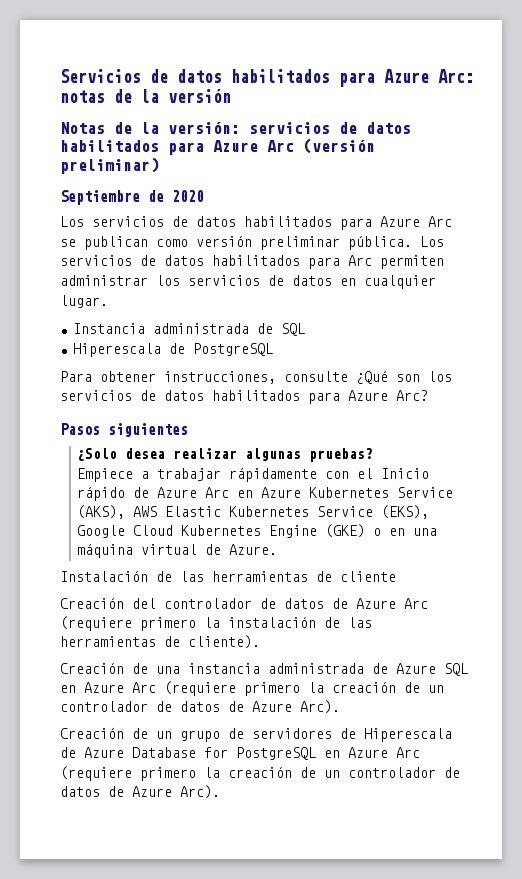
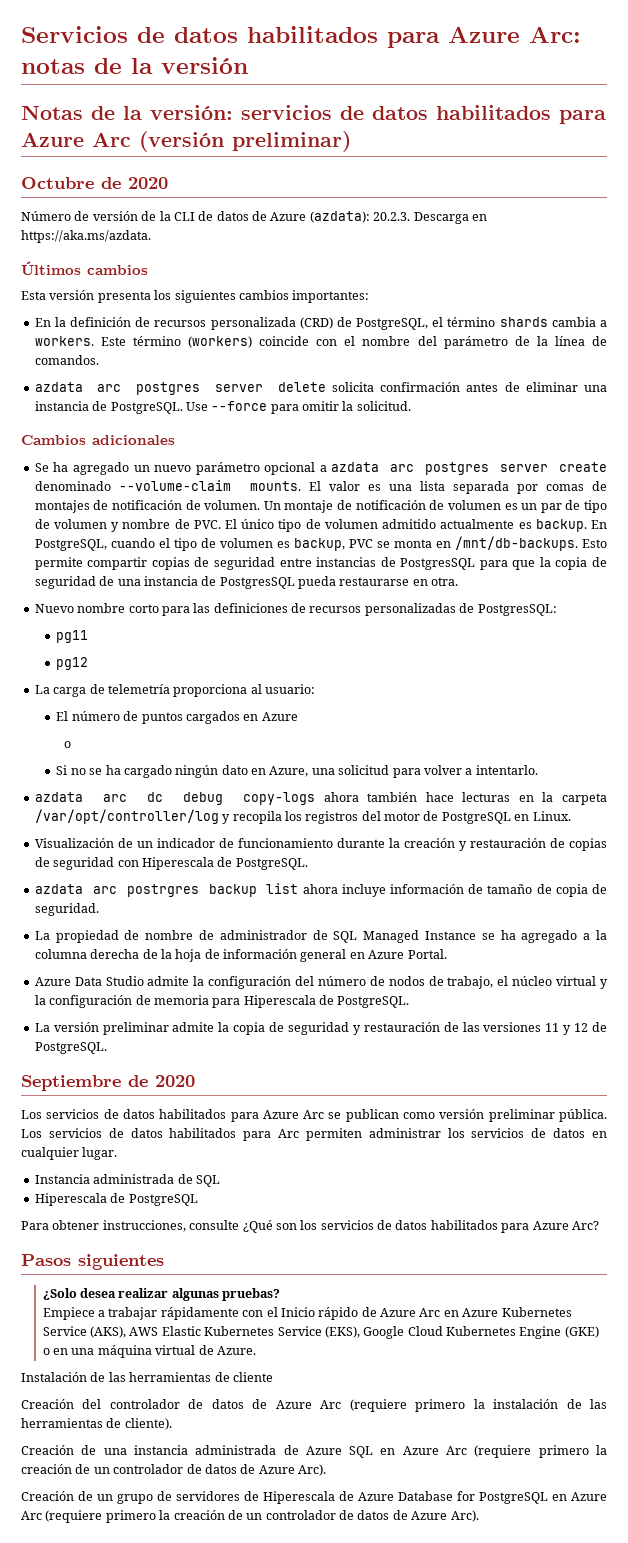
+ Octubre de 2020
+ Número de versión de la CLI de datos de Azure (azdata): 20.2.3. Descarga en https://aka.ms/azdata.
+ Últimos cambios
+ Esta versión presenta los siguientes cambios importantes:
+ En la definición de recursos personalizada (CRD) de PostgreSQL, el término shards cambia a workers. Este término (workers) coincide con el nombre del parámetro de la línea de comandos.
+ azdata arc postgres server delete solicita confirmación antes de eliminar una instancia de PostgreSQL. Use --force para omitir la solicitud.
+ Cambios adicionales
+ Se ha agregado un nuevo parámetro opcional a azdata arc postgres server create denominado --volume-claim mounts. El valor es una lista separada por comas de montajes de notificación de volumen. Un montaje de notificación de volumen es un par de tipo de volumen y nombre de PVC. El único tipo de volumen admitido actualmente es backup. En PostgreSQL, cuando el tipo de volumen es backup, PVC se monta en /mnt/db-backups. Esto permite compartir copias de seguridad entre instancias de PostgresSQL para que la copia de seguridad de una instancia de PostgresSQL pueda restaurarse en otra.
+ Nuevo nombre corto para las definiciones de recursos personalizadas de PostgresSQL:
+ pg11
+ pg12
+ La carga de telemetría proporciona al usuario:
+ El número de puntos cargados en Azure
+ o
+ Si no se ha cargado ningún dato en Azure, una solicitud para volver a intentarlo.
+ azdata arc dc debug copy-logs ahora también hace lecturas en la carpeta /var/opt/controller/log y recopila los registros del motor de PostgreSQL en Linux.
+ Visualización de un indicador de funcionamiento durante la creación y restauración de copias de seguridad con Hiperescala de PostgreSQL.
+ azdata arc postrgres backup list ahora incluye información de tamaño de copia de seguridad.
+ La propiedad de nombre de administrador de SQL Managed Instance se ha agregado a la columna derecha de la hoja de información general en Azure Portal.
+ Azure Data Studio admite la configuración del número de nodos de trabajo, el núcleo virtual y la configuración de memoria para Hiperescala de PostgreSQL.
+ La versión preliminar admite la copia de seguridad y restauración de las versiones 11 y 12 de PostgreSQL.

